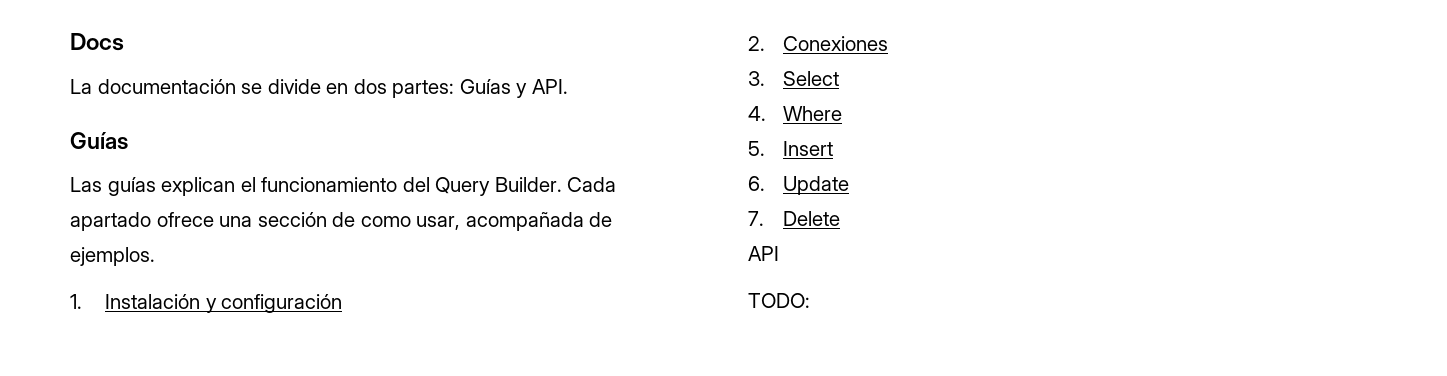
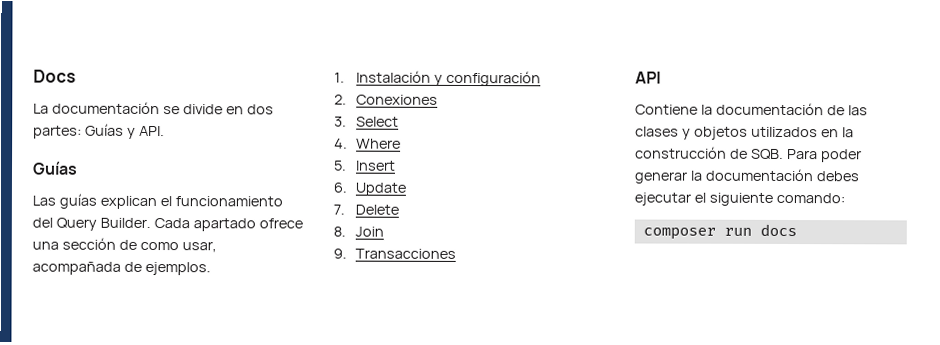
+ 8. Join
+ 9. Transacciones
  API
- TODO:
+ Contiene la documentación de las clases y objetos utilizados en la construcción de SQB. Para poder generar la documentación debes ejecutar el siguiente comando:
+ composer run docs

